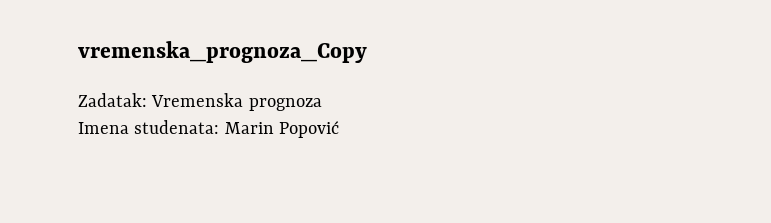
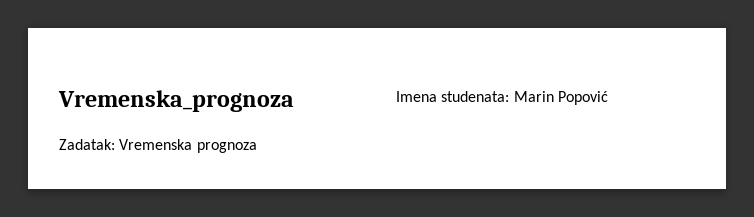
- vremenska_prognoza_Copy
+ Vremenska_prognoza

